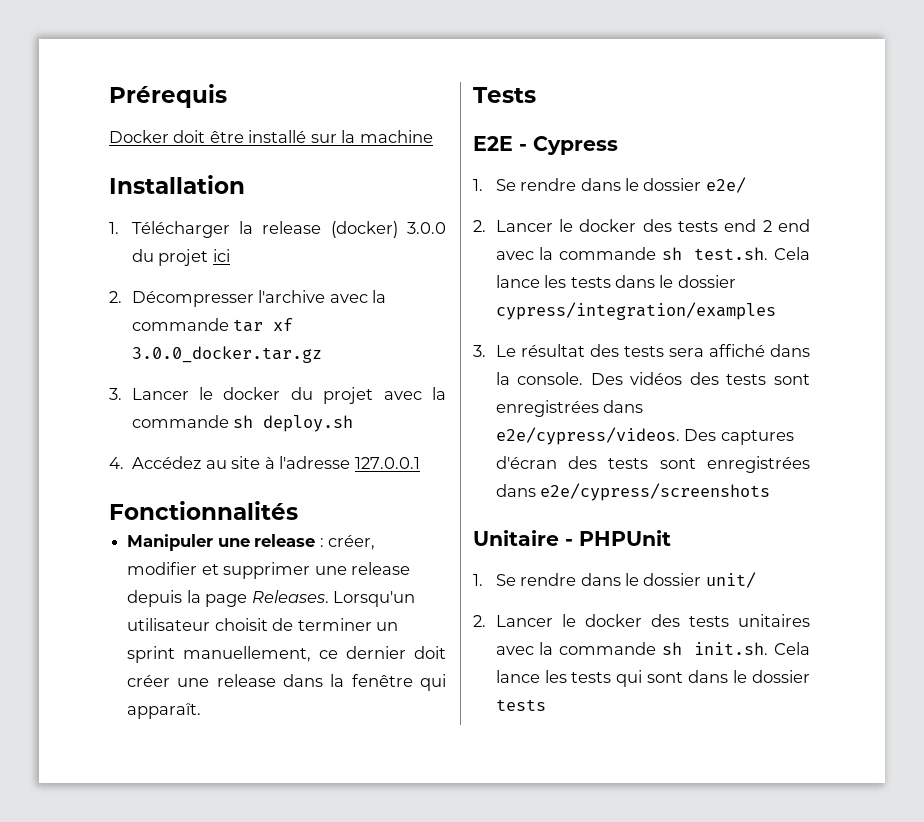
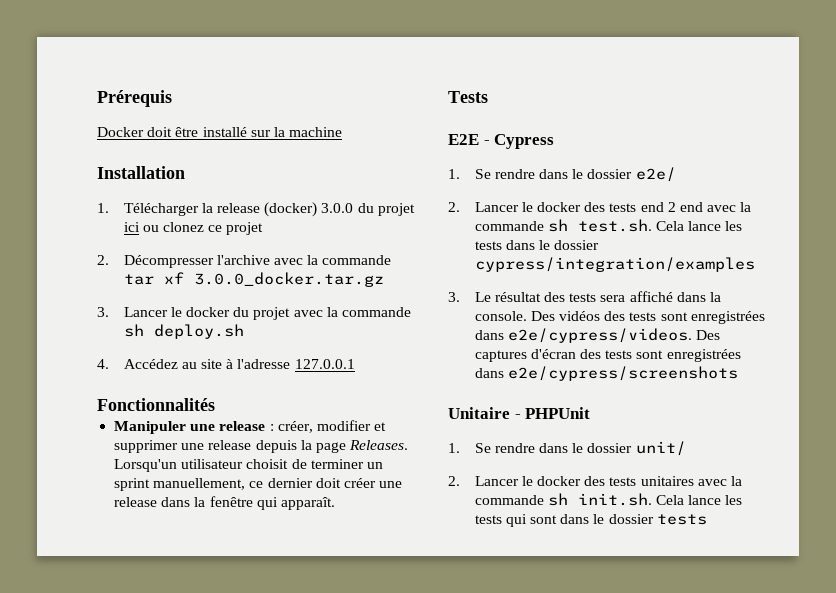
- 1. Télécharger la release (docker) 3.0.0 du projet ici
+ 1. Télécharger la release (docker) 3.0.0 du projet ici ou clonez ce projet

